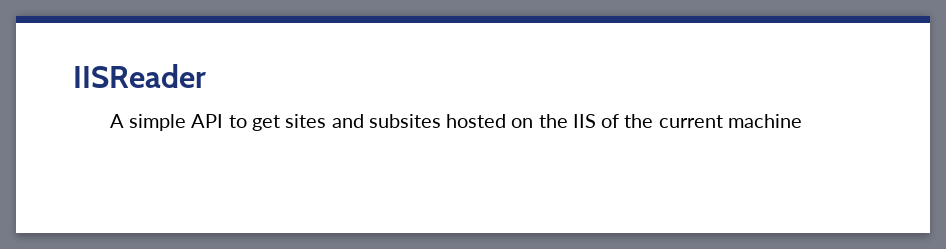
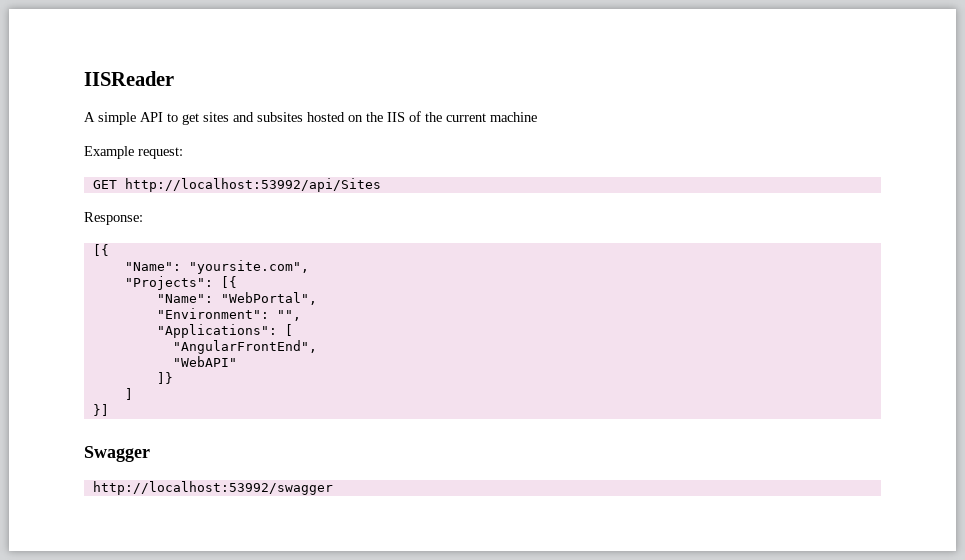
+ Example request:
+ GET http://localhost:53992/api/Sites
+ Response:
+ [{
+ "Name": "yoursite.com",
+ "Projects": [{
+ "Name": "WebPortal",
+ "Environment": "",
+ "Applications": [
+ "AngularFrontEnd",
+ "WebAPI"
+ ]}
+ ]
+ }]
+ Swagger
+ http://localhost:53992/swagger

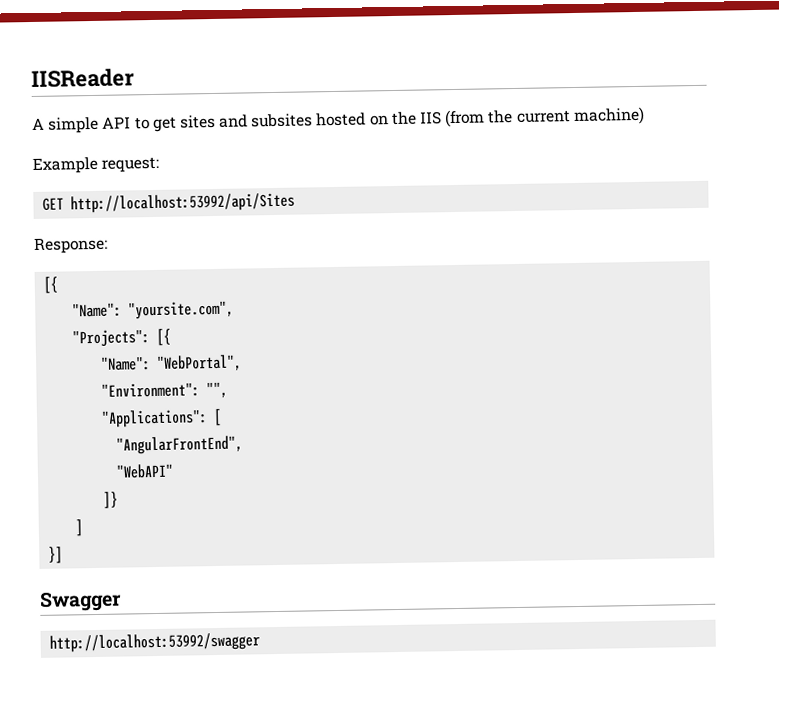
- A simple API to get sites and subsites hosted on the IIS of the current machine
+ A simple API to get sites and subsites hosted on the IIS (from the current machine)

